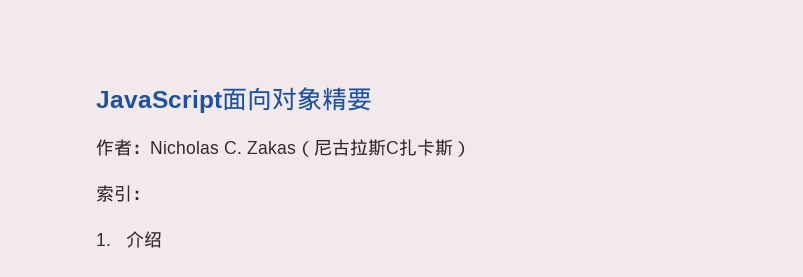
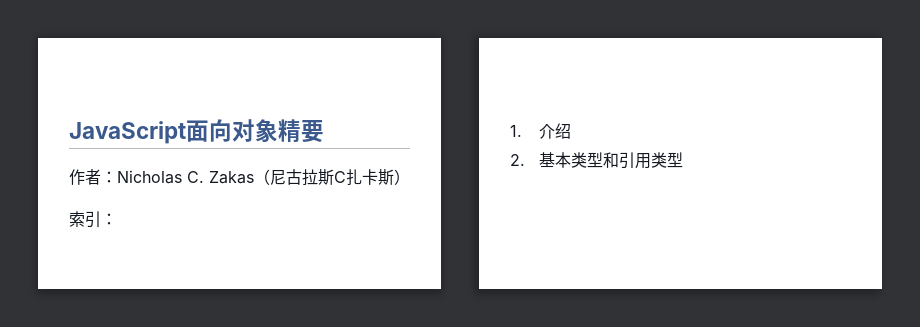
+ 2.基本类型和引用类型

